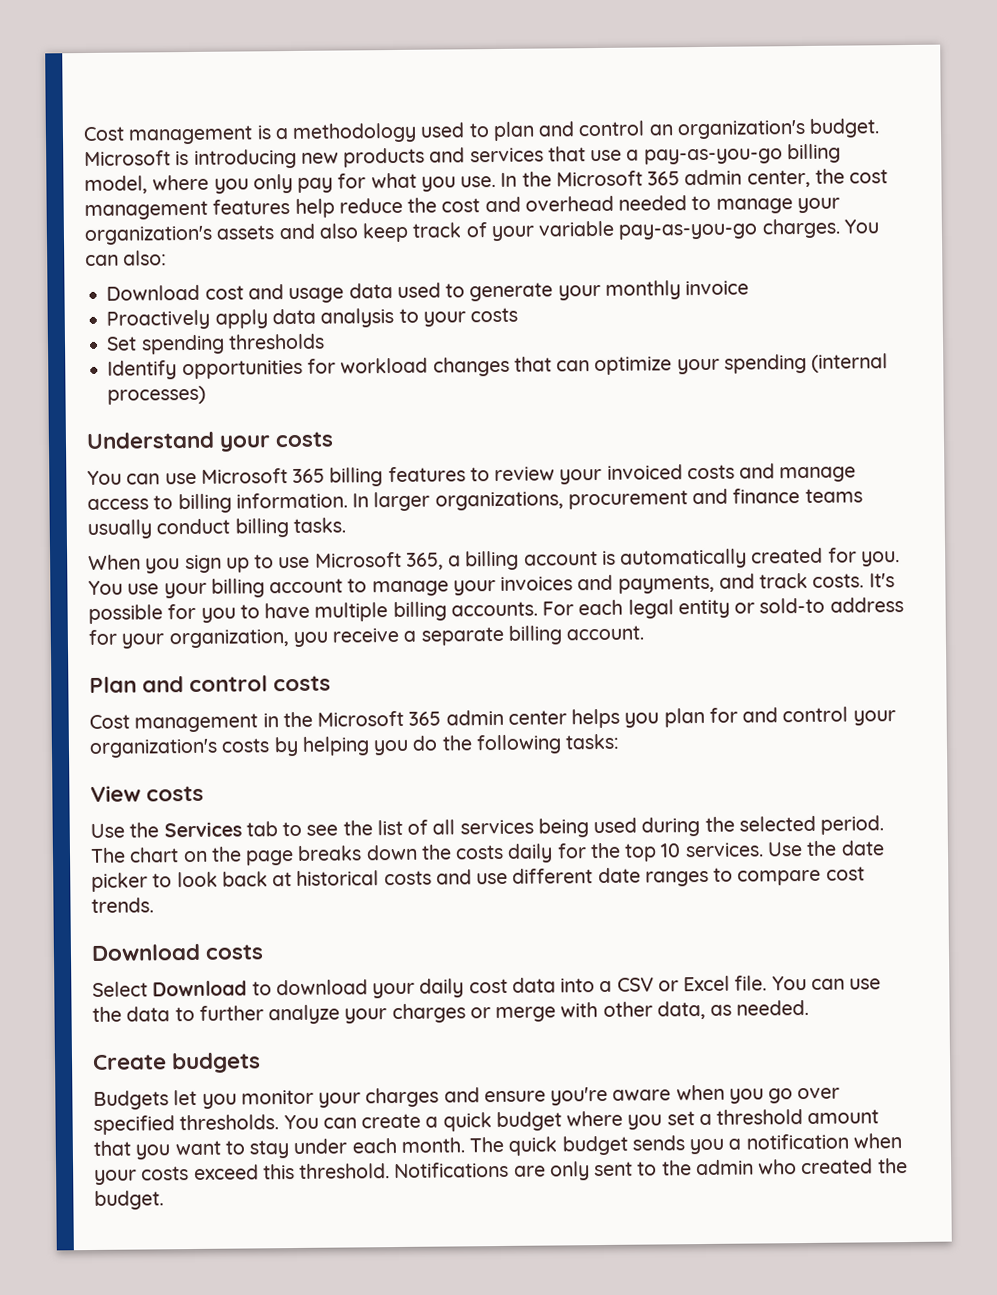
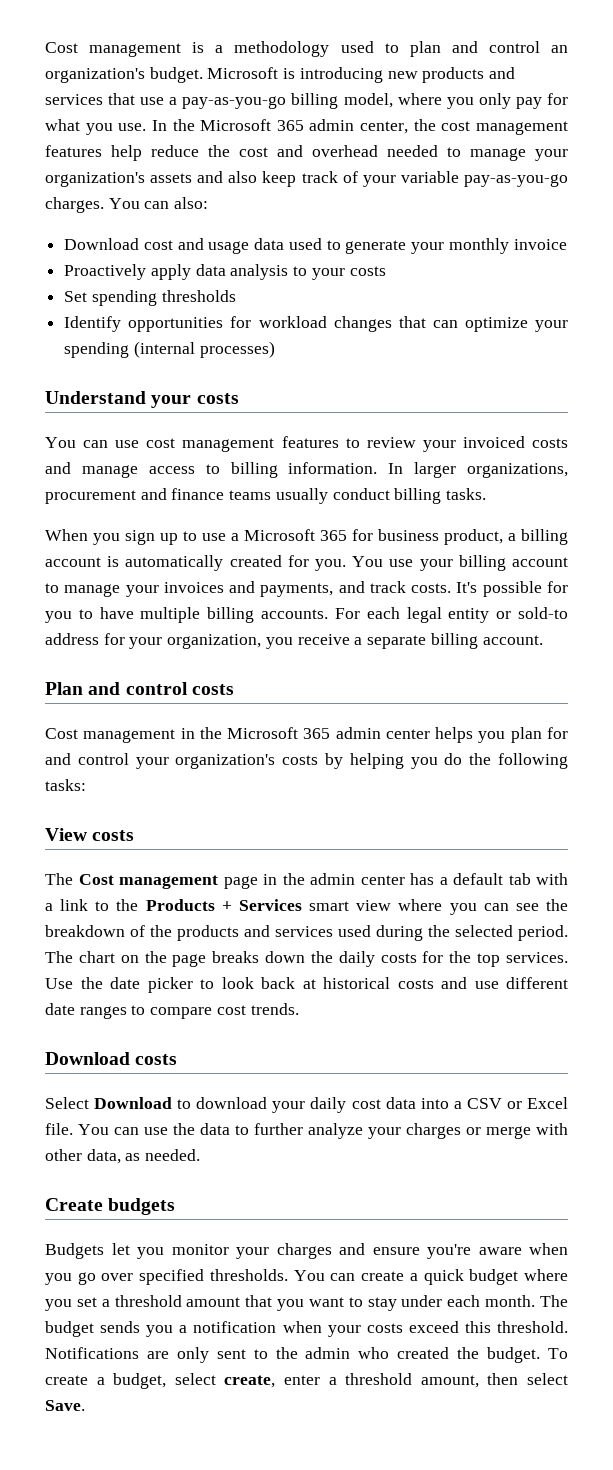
- You can use Microsoft 365 billing features to review your invoiced costs and manage access to billing information.
+ You can use cost management features to review your invoiced costs and manage access to billing information.
- When you sign up to use Microsoft 365, a billing account is automatically created for you.
+ When you sign up to use a Microsoft 365 for business product, a billing account is automatically created for you.
- Use the Services tab to see the list of all services being used during the selected period.
+ The Cost management page in the admin center has a default tab with a link to the Products + Services smart view where you can see the breakdown of the products and services used during the selected period.
- The chart on the page breaks down the costs daily for the top 10 services.
+ The chart on the page breaks down the daily costs for the top services.
- The quick budget sends you a notification when your costs exceed this threshold.
+ The budget sends you a notification when your costs exceed this threshold.
+ To create a budget, select create, enter a threshold amount, then select Save.

